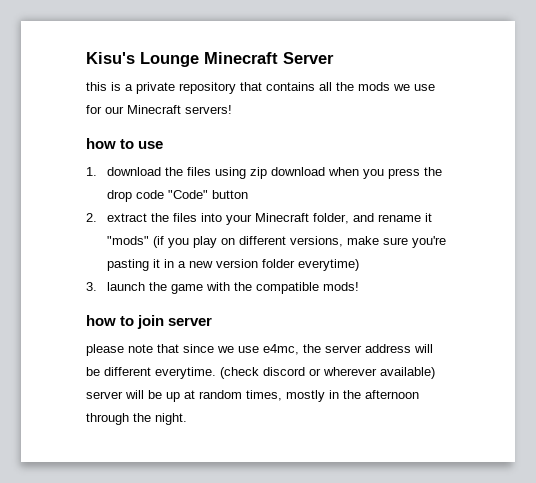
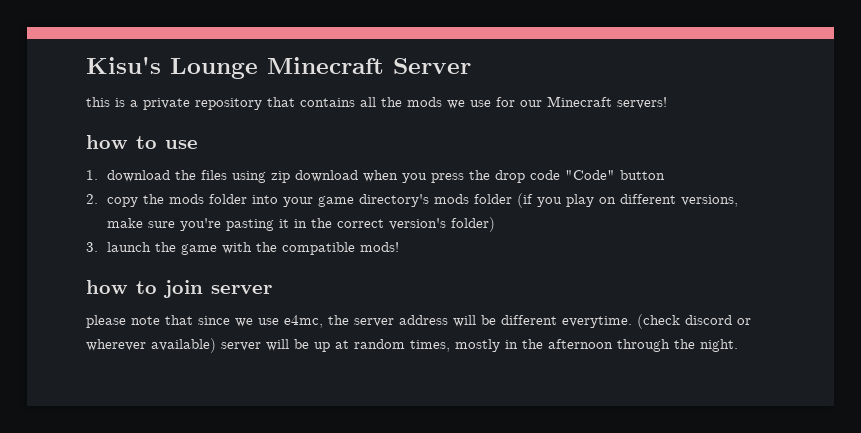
- 2. extract the files into your Minecraft folder, and rename it "mods" (if you play on different versions, make sure you're pasting it in a new version folder everytime)
+ 2. copy the mods folder into your game directory's mods folder (if you play on different versions, make sure you're pasting it in the correct version's folder)

